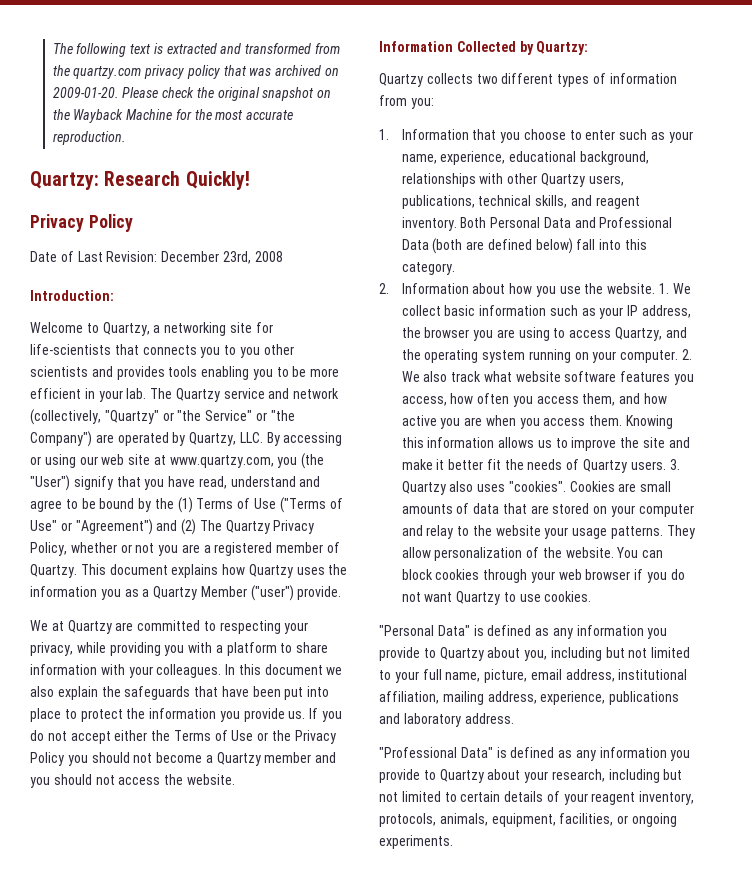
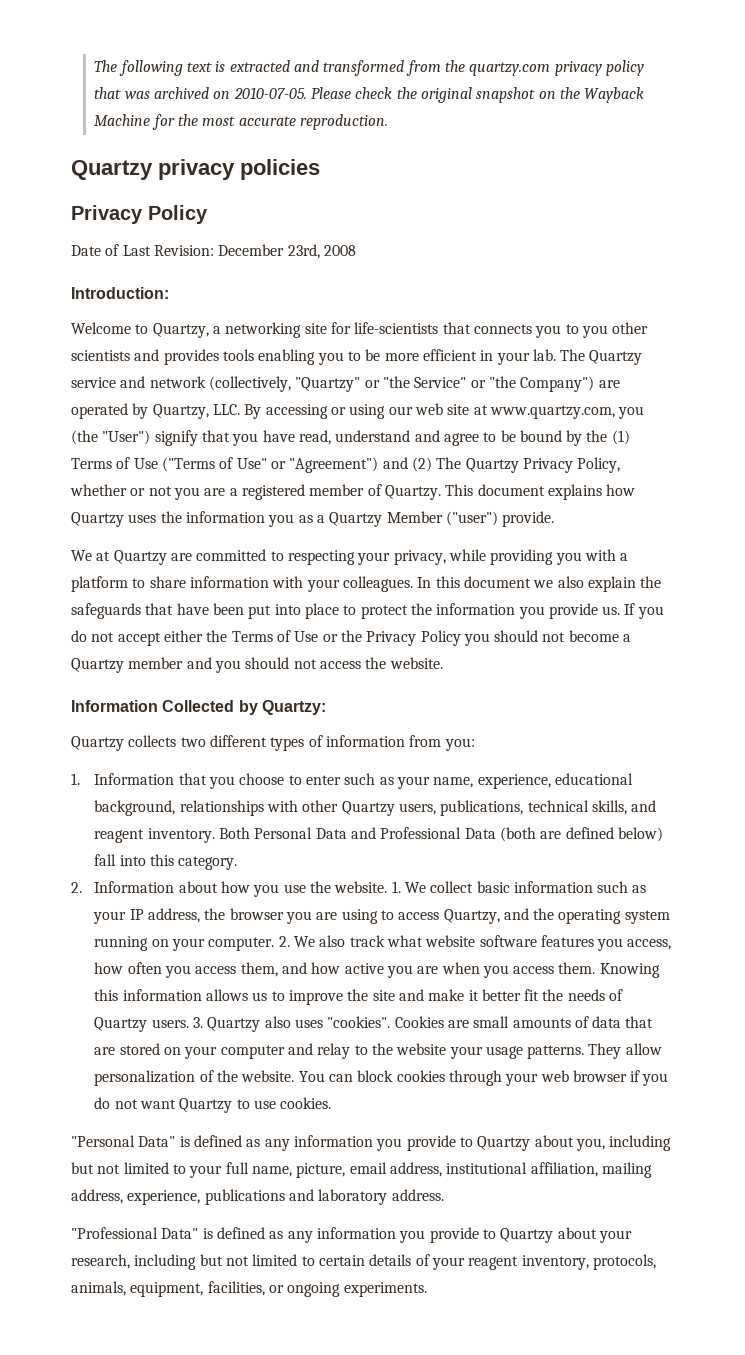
- The following text is extracted and transformed from the quartzy.com privacy policy that was archived on 2009-01-20.
+ The following text is extracted and transformed from the quartzy.com privacy policy that was archived on 2010-07-05.
- Quartzy: Research Quickly!
+ Quartzy privacy policies

